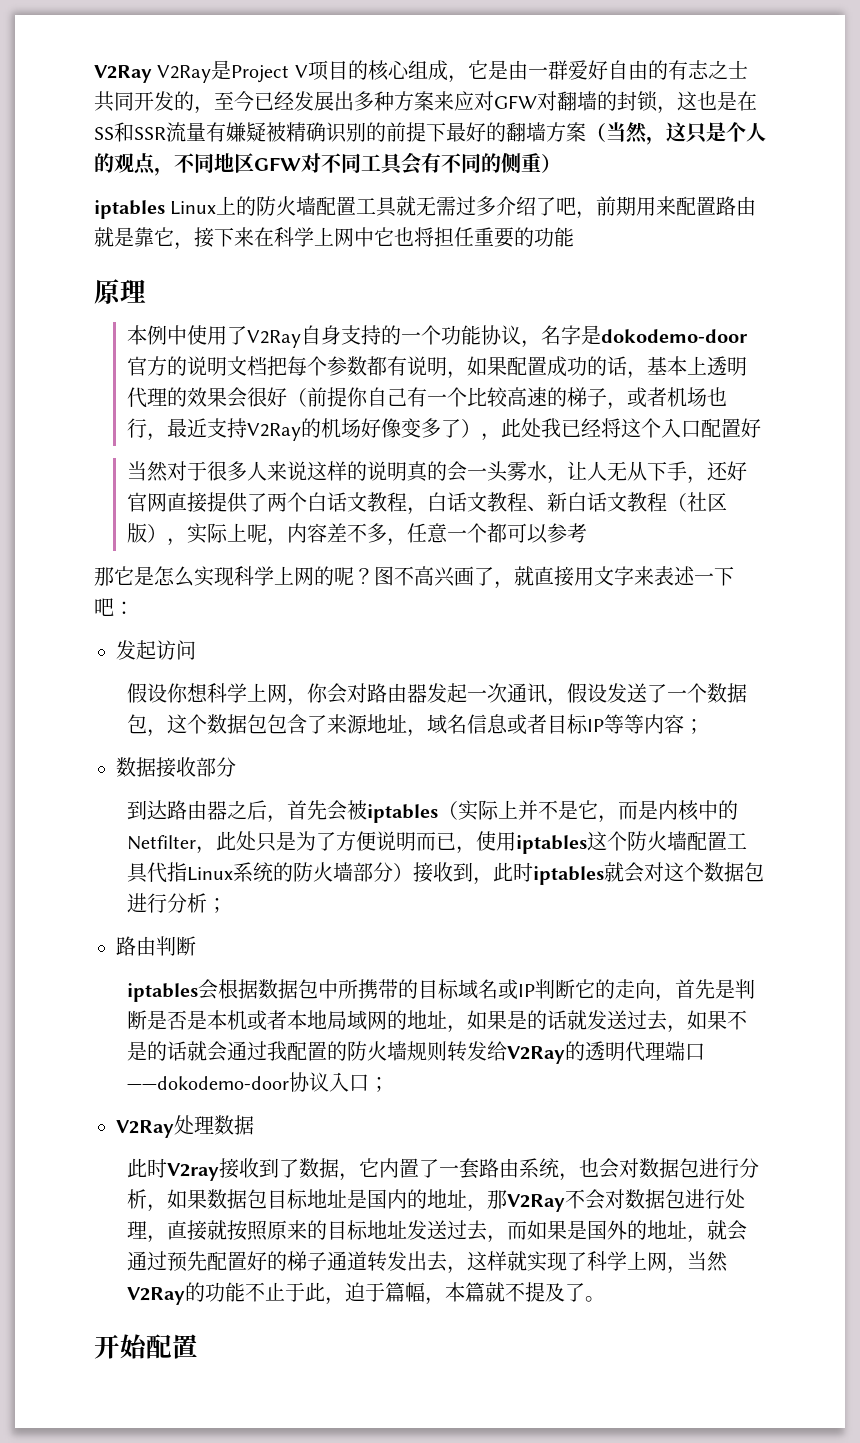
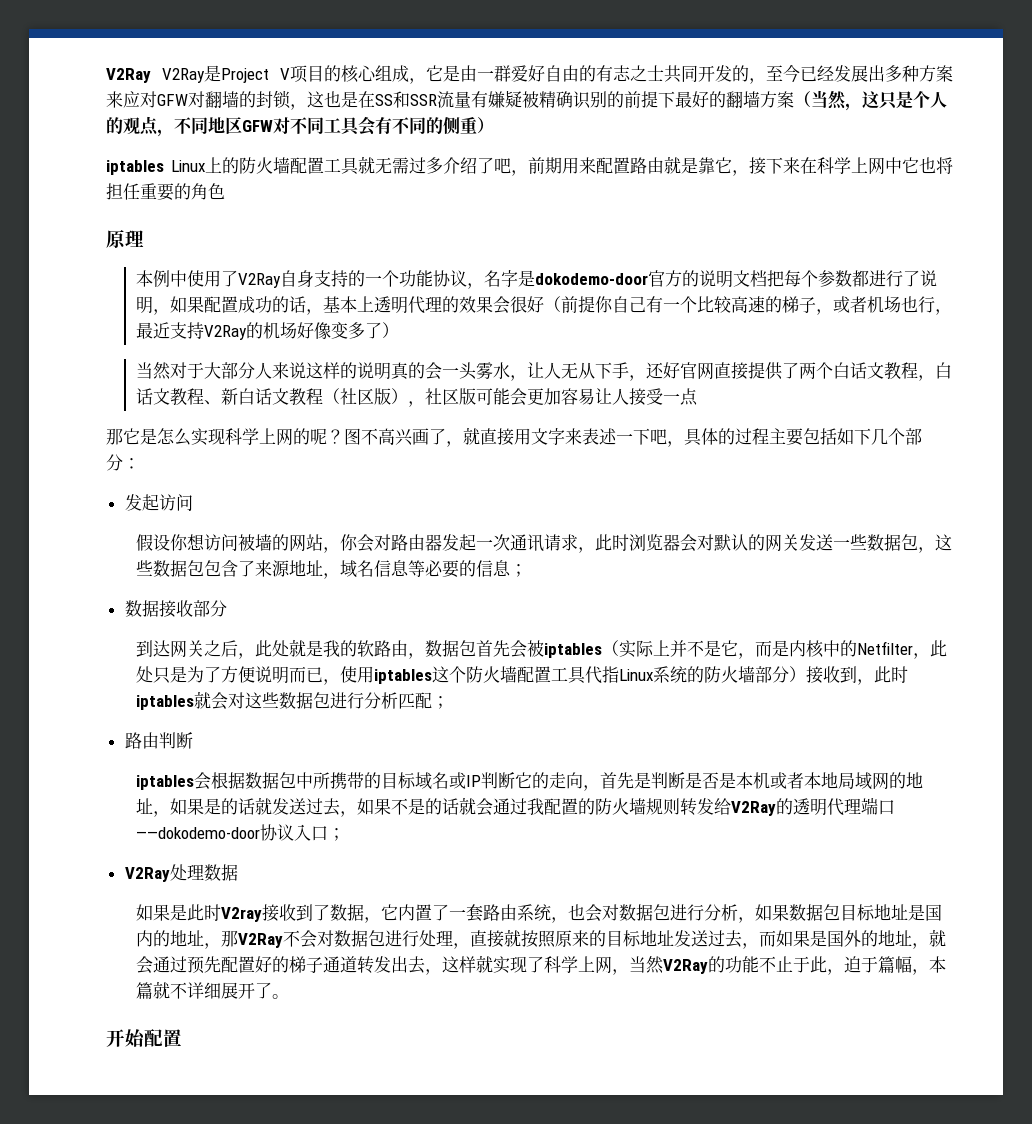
- iptables Linux上的防火墙配置工具就无需过多介绍了吧，前期用来配置路由就是靠它，接下来在科学上网中它也将担任重要的功能
+ iptables Linux上的防火墙配置工具就无需过多介绍了吧，前期用来配置路由就是靠它，接下来在科学上网中它也将担任重要的角色
- 本例中使用了V2Ray自身支持的一个功能协议，名字是dokodemo-door官方的说明文档把每个参数都有说明，如果配置成功的话，基本上透明代理的效果会很好（前提你自己有一个比较高速的梯子，或者机场也行，最近支持V2Ray的机场好像变多了），此处我已经将这个入口配置好
+ 本例中使用了V2Ray自身支持的一个功能协议，名字是dokodemo-door官方的说明文档把每个参数都进行了说明，如果配置成功的话，基本上透明代理的效果会很好（前提你自己有一个比较高速的梯子，或者机场也行，最近支持V2Ray的机场好像变多了）
- 当然对于很多人来说这样的说明真的会一头雾水，让人无从下手，还好官网直接提供了两个白话文教程，白话文教程、新白话文教程（社区版），实际上呢，内容差不多，任意一个都可以参考
+ 当然对于大部分人来说这样的说明真的会一头雾水，让人无从下手，还好官网直接提供了两个白话文教程，白话文教程、新白话文教程（社区版），社区版可能会更加容易让人接受一点
- 图不高兴画了，就直接用文字来表述一下吧：
+ 图不高兴画了，就直接用文字来表述一下吧，具体的过程主要包括如下几个部分：
- 假设你想科学上网，你会对路由器发起一次通讯，假设发送了一个数据包，这个数据包包含了来源地址，域名信息或者目标IP等等内容；
+ 假设你想访问被墙的网站，你会对路由器发起一次通讯请求，此时浏览器会对默认的网关发送一些数据包，这些数据包包含了来源地址，域名信息等必要的信息；
- 到达路由器之后，首先会被iptables（实际上并不是它，而是内核中的Netfilter，此处只是为了方便说明而已，使用iptables这个防火墙配置工具代指Linux系统的防火墙部分）接收到，此时iptables就会对这个数据包进行分析；
+ 到达网关之后，此处就是我的软路由，数据包首先会被iptables（实际上并不是它，而是内核中的Netfilter，此处只是为了方便说明而已，使用iptables这个防火墙配置工具代指Linux系统的防火墙部分）接收到，此时iptables就会对这些数据包进行分析匹配；
- 此时V2ray接收到了数据，它内置了一套路由系统，也会对数据包进行分析，如果数据包目标地址是国内的地址，那V2Ray不会对数据包进行处理，直接就按照原来的目标地址发送过去，而如果是国外的地址，就会通过预先配置好的梯子通道转发出去，这样就实现了科学上网，当然V2Ray的功能不止于此，迫于篇幅，本篇就不提及了。
+ 如果是此时V2ray接收到了数据，它内置了一套路由系统，也会对数据包进行分析，如果数据包目标地址是国内的地址，那V2Ray不会对数据包进行处理，直接就按照原来的目标地址发送过去，而如果是国外的地址，就会通过预先配置好的梯子通道转发出去，这样就实现了科学上网，当然V2Ray的功能不止于此，迫于篇幅，本篇就不详细展开了。

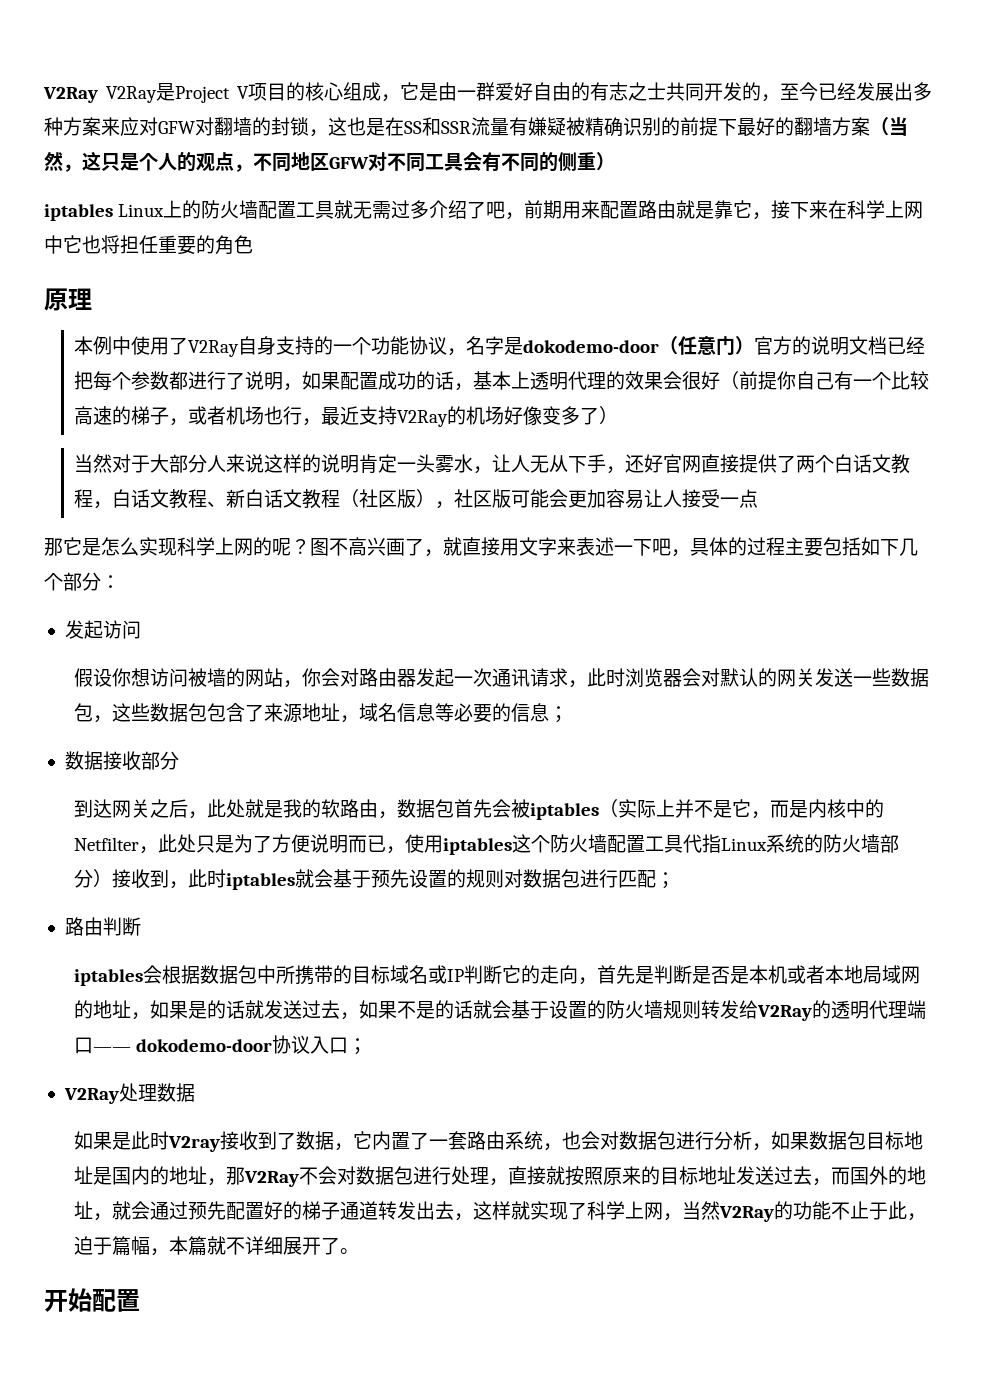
- 本例中使用了V2Ray自身支持的一个功能协议，名字是dokodemo-door官方的说明文档把每个参数都进行了说明，如果配置成功的话，基本上透明代理的效果会很好（前提你自己有一个比较高速的梯子，或者机场也行，最近支持V2Ray的机场好像变多了）
+ 本例中使用了V2Ray自身支持的一个功能协议，名字是dokodemo-door（任意门）官方的说明文档已经把每个参数都进行了说明，如果配置成功的话，基本上透明代理的效果会很好（前提你自己有一个比较高速的梯子，或者机场也行，最近支持V2Ray的机场好像变多了）
- 当然对于大部分人来说这样的说明真的会一头雾水，让人无从下手，还好官网直接提供了两个白话文教程，白话文教程、新白话文教程（社区版），社区版可能会更加容易让人接受一点
+ 当然对于大部分人来说这样的说明肯定一头雾水，让人无从下手，还好官网直接提供了两个白话文教程，白话文教程、新白话文教程（社区版），社区版可能会更加容易让人接受一点
- 到达网关之后，此处就是我的软路由，数据包首先会被iptables（实际上并不是它，而是内核中的Netfilter，此处只是为了方便说明而已，使用iptables这个防火墙配置工具代指Linux系统的防火墙部分）接收到，此时iptables就会对这些数据包进行分析匹配；
+ 到达网关之后，此处就是我的软路由，数据包首先会被iptables（实际上并不是它，而是内核中的Netfilter，此处只是为了方便说明而已，使用iptables这个防火墙配置工具代指Linux系统的防火墙部分）接收到，此时iptables就会基于预先设置的规则对数据包进行匹配；
- iptables会根据数据包中所携带的目标域名或IP判断它的走向，首先是判断是否是本机或者本地局域网的地址，如果是的话就发送过去，如果不是的话就会通过我配置的防火墙规则转发给V2Ray的透明代理端口——dokodemo-door协议入口；
+ iptables会根据数据包中所携带的目标域名或IP判断它的走向，首先是判断是否是本机或者本地局域网的地址，如果是的话就发送过去，如果不是的话就会基于设置的防火墙规则转发给V2Ray的透明代理端口—— dokodemo-door协议入口；
- 如果是此时V2ray接收到了数据，它内置了一套路由系统，也会对数据包进行分析，如果数据包目标地址是国内的地址，那V2Ray不会对数据包进行处理，直接就按照原来的目标地址发送过去，而如果是国外的地址，就会通过预先配置好的梯子通道转发出去，这样就实现了科学上网，当然V2Ray的功能不止于此，迫于篇幅，本篇就不详细展开了。
+ 如果是此时V2ray接收到了数据，它内置了一套路由系统，也会对数据包进行分析，如果数据包目标地址是国内的地址，那V2Ray不会对数据包进行处理，直接就按照原来的目标地址发送过去，而国外的地址，就会通过预先配置好的梯子通道转发出去，这样就实现了科学上网，当然V2Ray的功能不止于此，迫于篇幅，本篇就不详细展开了。

